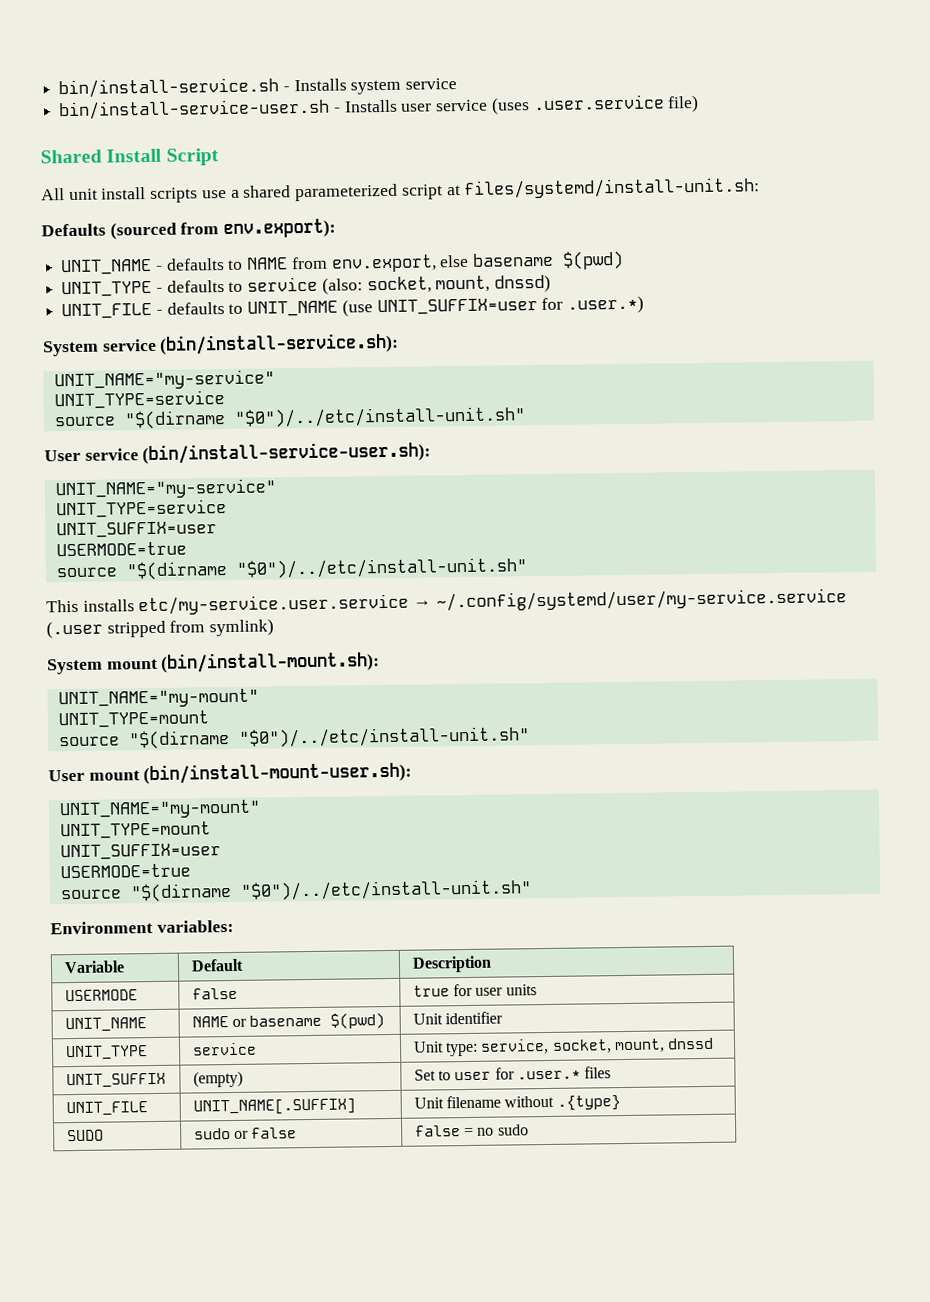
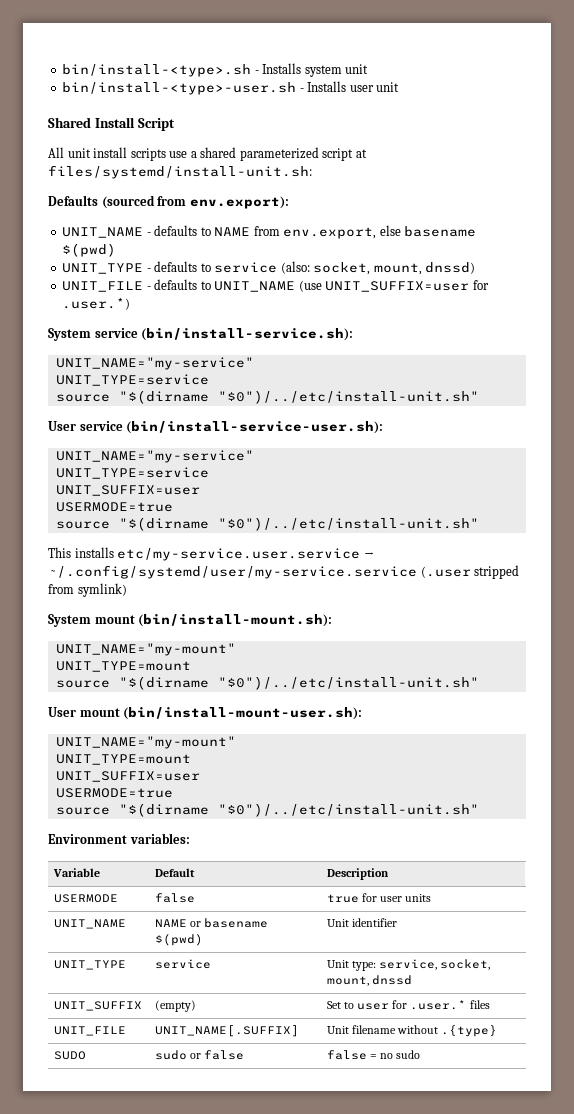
- bin/install-service.sh - Installs system service
- bin/install-service-user.sh - Installs user service (uses .user.service file)
+ bin/install-<type>.sh - Installs system unit
+ bin/install-<type>-user.sh - Installs user unit

